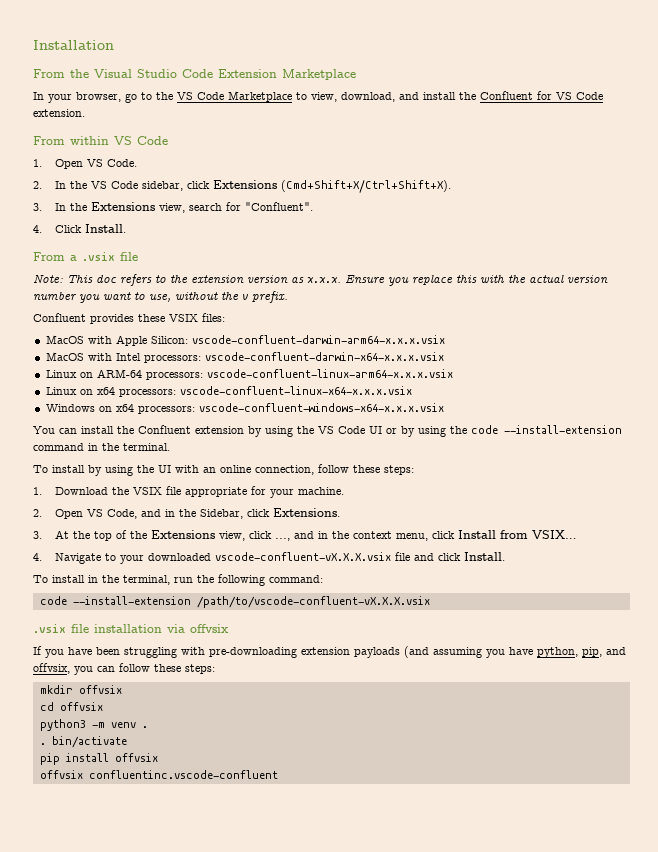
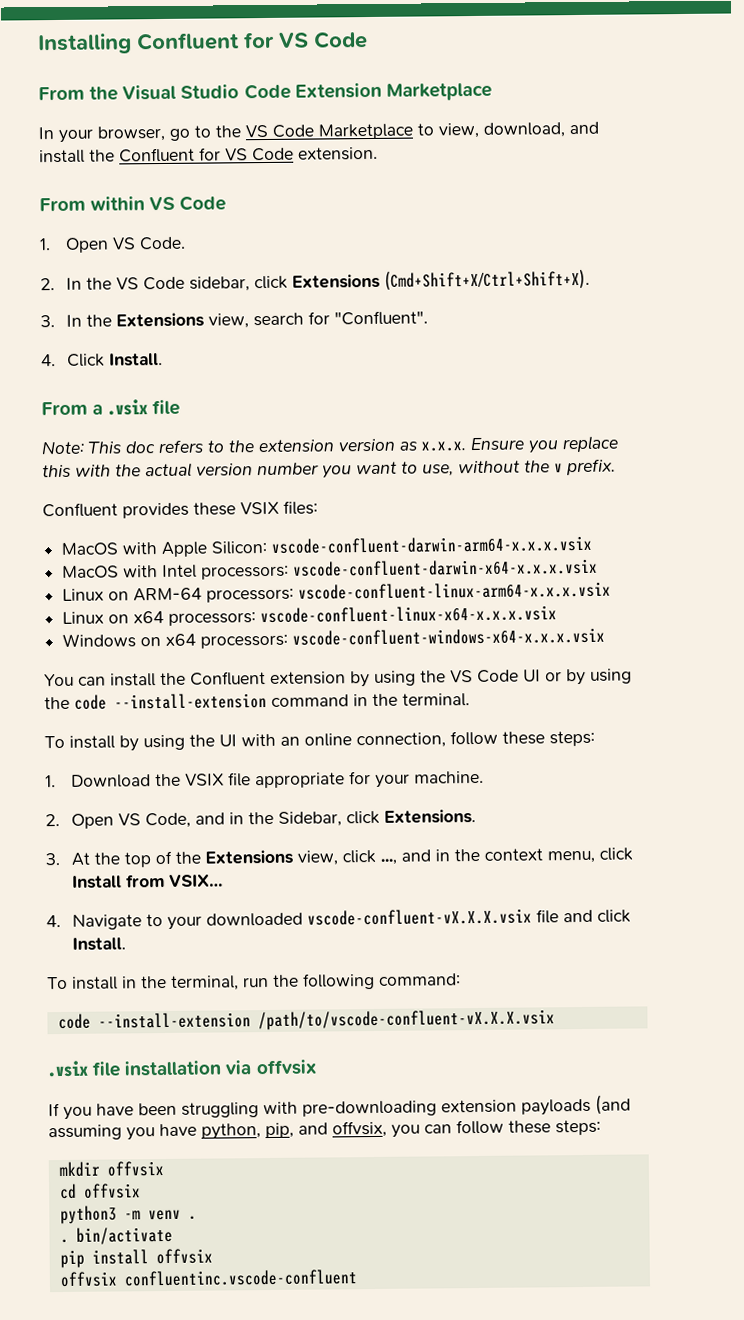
- Installation
+ Installing Confluent for VS Code

